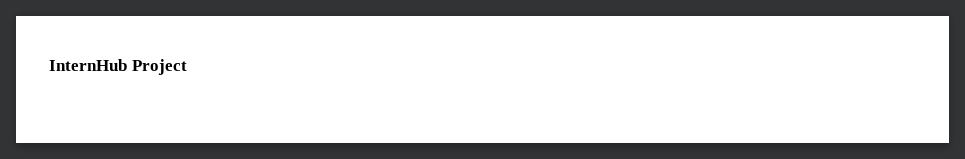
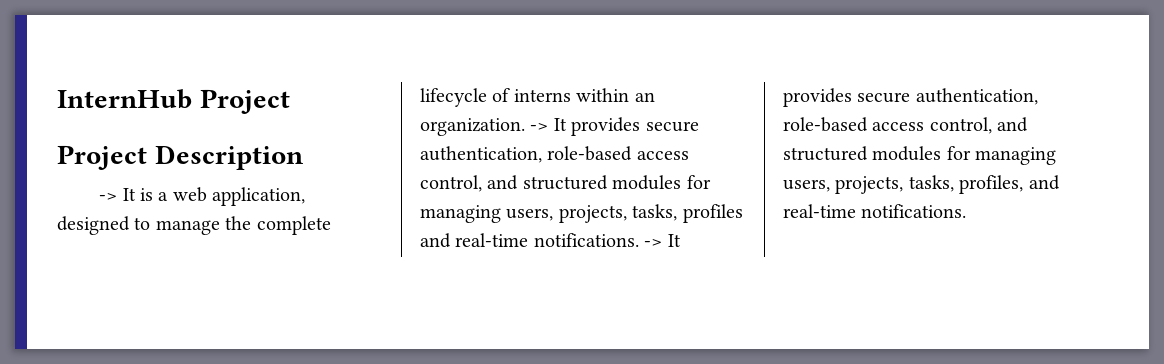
+ Project Description
+ -> It is a web application, designed to manage the complete lifecycle of interns within an organization. -> It provides secure authentication, role-based access control, and structured modules for managing users, projects, tasks, profiles and real-time notifications. -> It provides secure authentication, role-based access control, and structured modules for managing users, projects, tasks, profiles, and real-time notifications.

